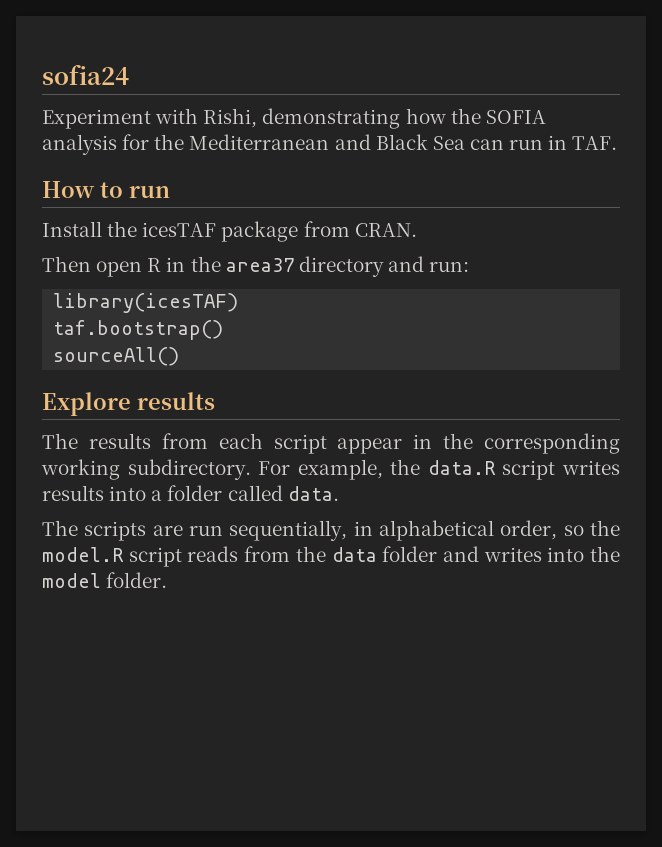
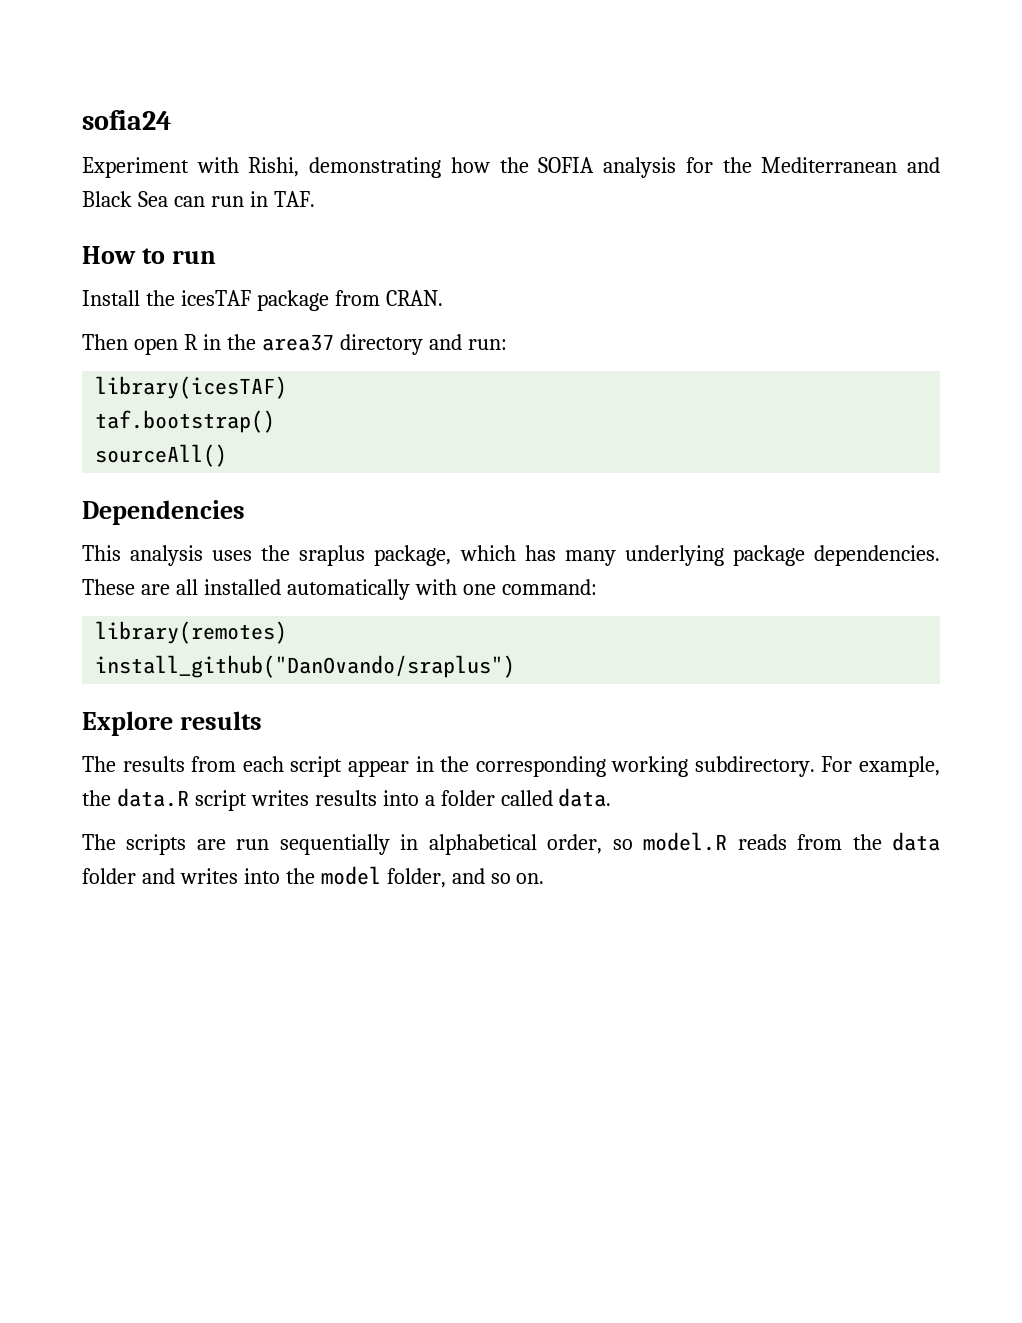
+ Dependencies
+ This analysis uses the sraplus package, which has many underlying package dependencies. These are all installed automatically with one command:
+ library(remotes)
+ install_github("DanOvando/sraplus")
- The scripts are run sequentially, in alphabetical order, so the model.R script reads from the data folder and writes into the model folder.
+ The scripts are run sequentially in alphabetical order, so model.R reads from the data folder and writes into the model folder, and so on.

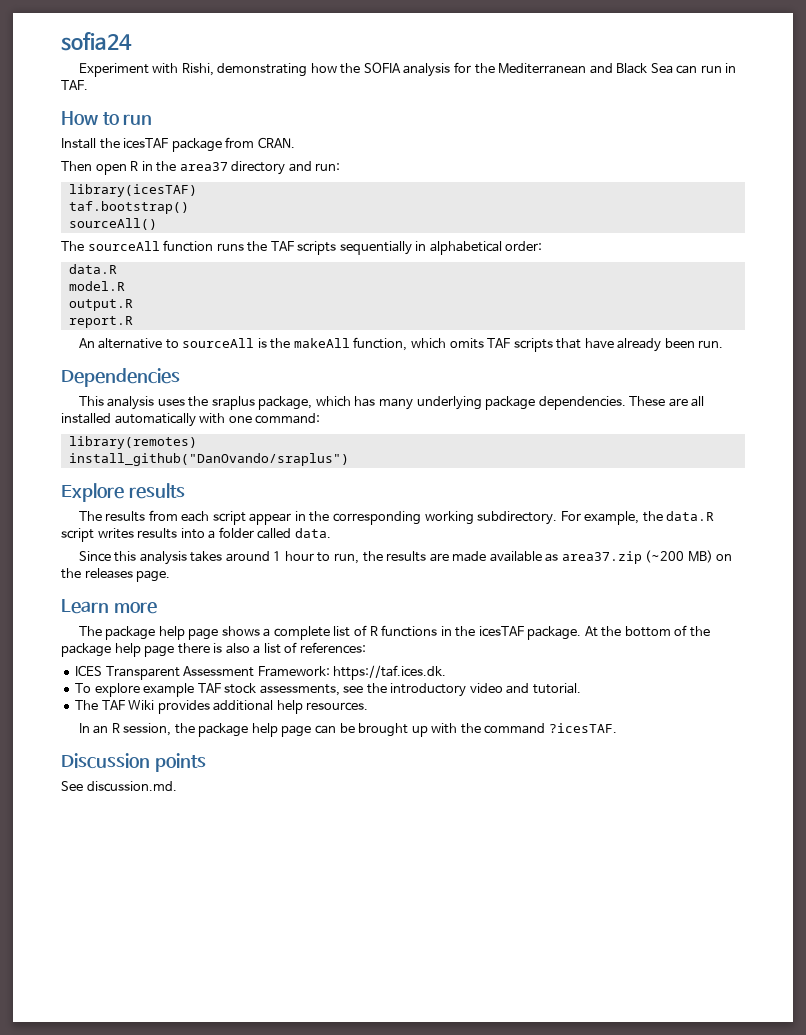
+ The sourceAll function runs the TAF scripts sequentially in alphabetical order:
+ data.R
+ model.R
+ output.R
+ report.R
+ An alternative to sourceAll is the makeAll function, which omits TAF scripts that have already been run.
- The scripts are run sequentially in alphabetical order, so model.R reads from the data folder and writes into the model folder, and so on.
+ Since this analysis takes around 1 hour to run, the results are made available as area37.zip (~200 MB) on the releases page.
+ Learn more
+ The package help page shows a complete list of R functions in the icesTAF package. At the bottom of the package help page there is also a list of references:
+ ICES Transparent Assessment Framework: https://taf.ices.dk.
+ To explore example TAF stock assessments, see the introductory video and tutorial.
+ The TAF Wiki provides additional help resources.
+ In an R session, the package help page can be brought up with the command ?icesTAF.
+ Discussion points
+ See discussion.md.

